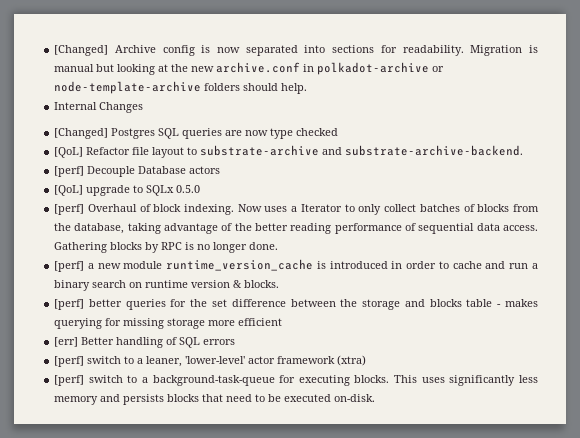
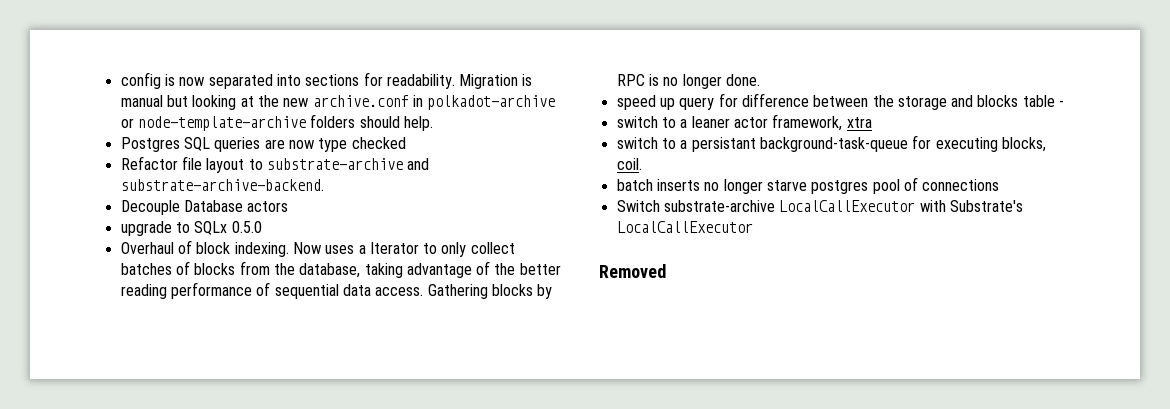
- [Changed] Archive config is now separated into sections for readability.
+ config is now separated into sections for readability.
- Internal Changes
- [Changed] Postgres SQL queries are now type checked
+ Postgres SQL queries are now type checked
- [QoL] Refactor file layout to substrate-archive and substrate-archive-backend.
+ Refactor file layout to substrate-archive and substrate-archive-backend.
- [perf] Decouple Database actors
+ Decouple Database actors
- [QoL] upgrade to SQLx 0.5.0
+ upgrade to SQLx 0.5.0
- [perf] Overhaul of block indexing.
+ Overhaul of block indexing.
- [perf] a new module runtime_version_cache is introduced in order to cache and run a binary search on runtime version & blocks.
- [perf] better queries for the set difference between the storage and blocks table - makes querying for missing storage more efficient
- [err] Better handling of SQL errors
- [perf] switch to a leaner, 'lower-level' actor framework (xtra)
- [perf] switch to a background-task-queue for executing blocks. This uses significantly less memory and persists blocks that need to be executed on-disk.
+ speed up query for difference between the storage and blocks table -
+ switch to a leaner actor framework, xtra
+ switch to a persistant background-task-queue for executing blocks, coil.
+ batch inserts no longer starve postgres pool of connections
+ Switch substrate-archive LocalCallExecutor with Substrate's LocalCallExecutor
+ Removed

